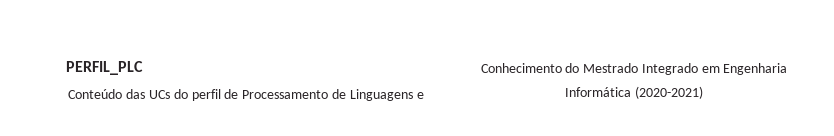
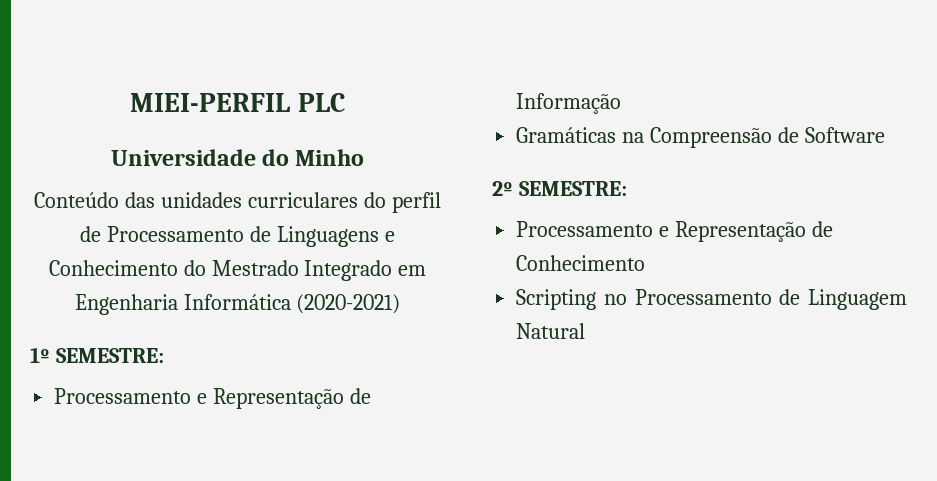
- PERFIL_PLC
+ MIEI-PERFIL PLC
+ Universidade do Minho
- Conteúdo das UCs do perfil de Processamento de Linguagens e Conhecimento do Mestrado Integrado em Engenharia Informática (2020-2021)
+ Conteúdo das unidades curriculares do perfil de Processamento de Linguagens e Conhecimento do Mestrado Integrado em Engenharia Informática (2020-2021)
+ 1º SEMESTRE:
+ Processamento e Representação de Informação
+ Gramáticas na Compreensão de Software
+ 2º SEMESTRE:
+ Processamento e Representação de Conhecimento
+ Scripting no Processamento de Linguagem Natural

